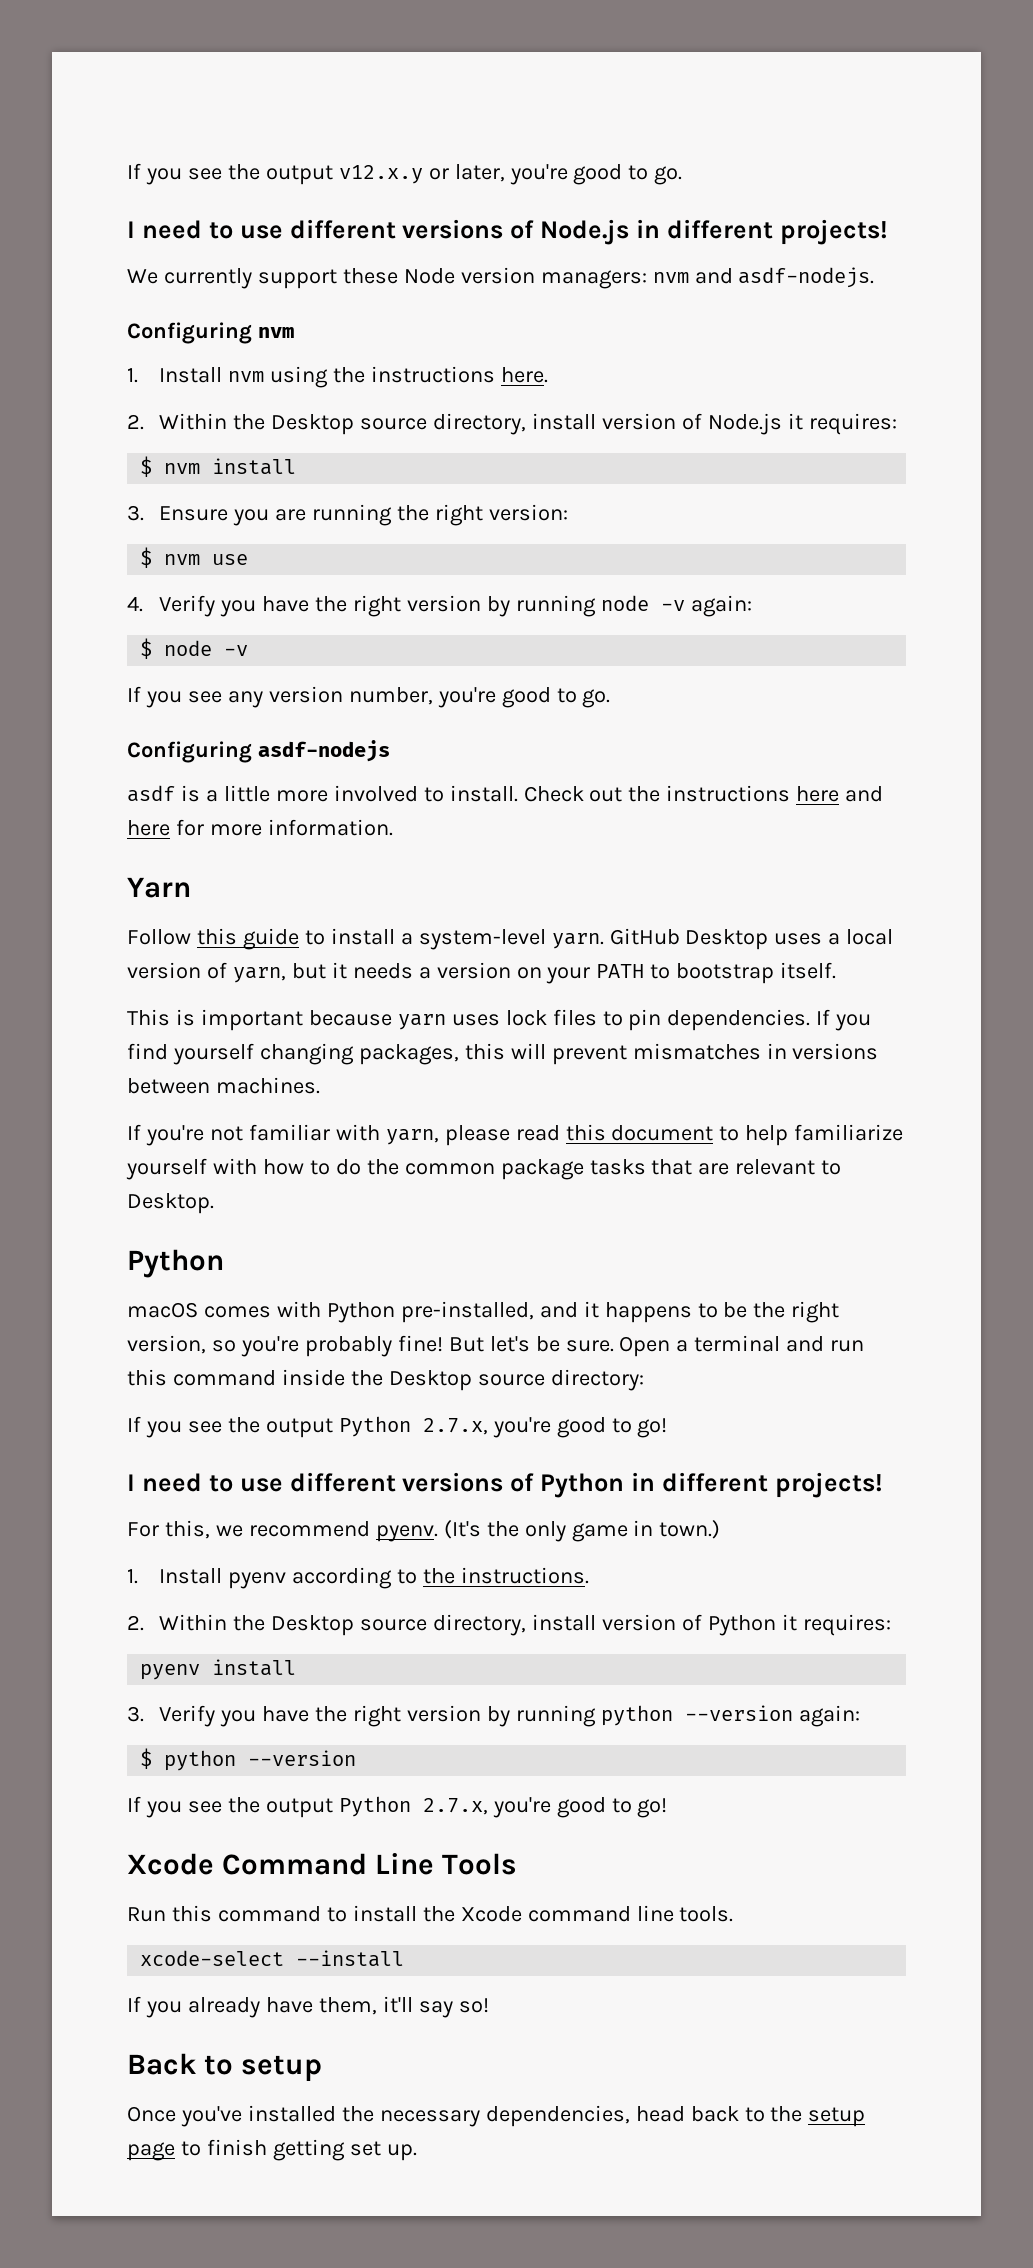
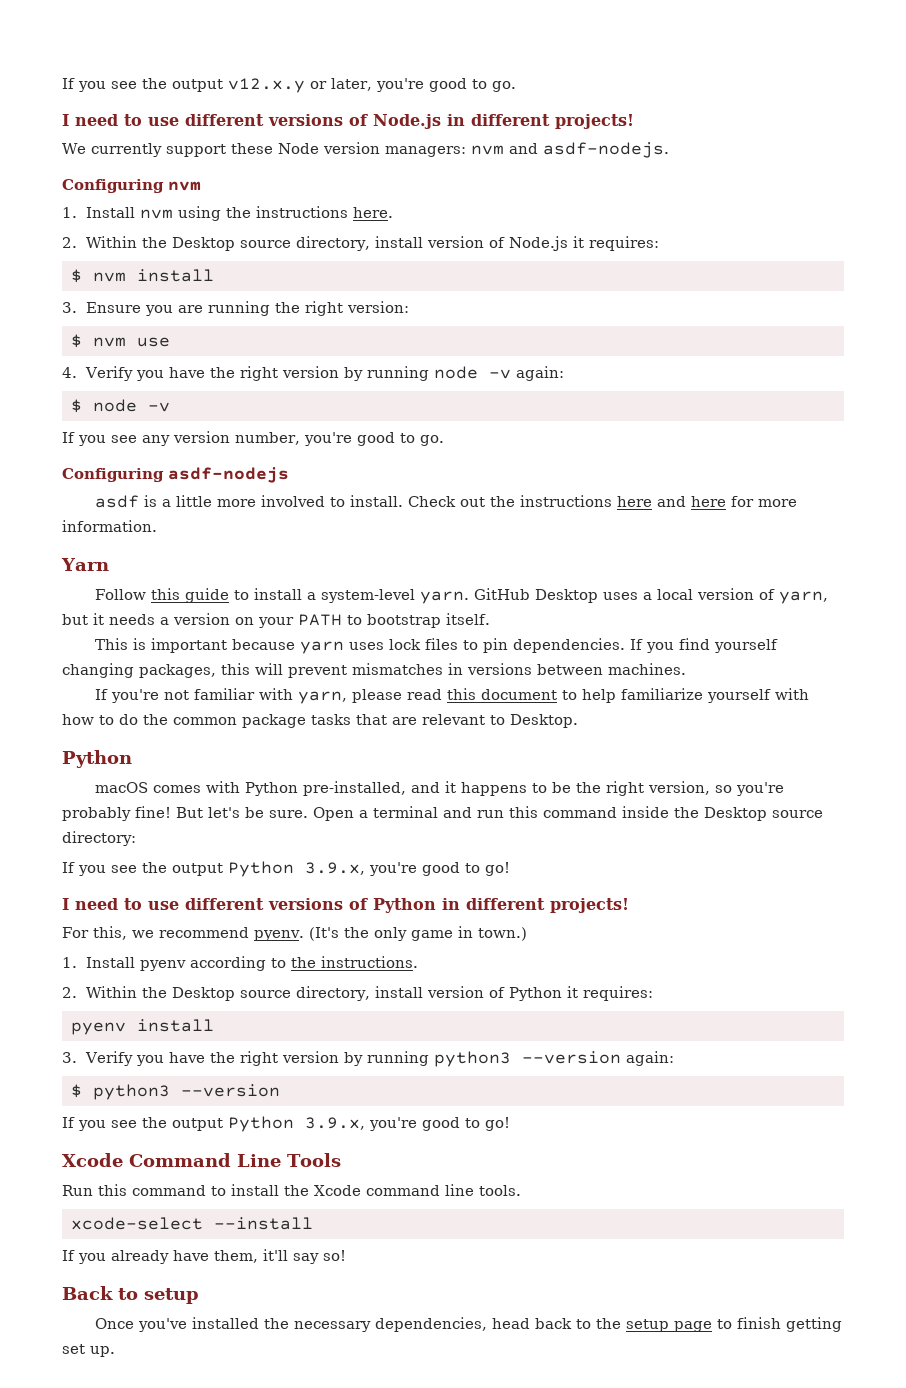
  Open a terminal and run this command inside the Desktop source directory:
- If you see the output Python 2.7.x, you're good to go!
+ If you see the output Python 3.9.x, you're good to go!
- 3. Verify you have the right version by running python --version again:
+ 3. Verify you have the right version by running python3 --version again:
- $ python --version
- If you see the output Python 2.7.x, you're good to go!
+ $ python3 --version
+ If you see the output Python 3.9.x, you're good to go!

